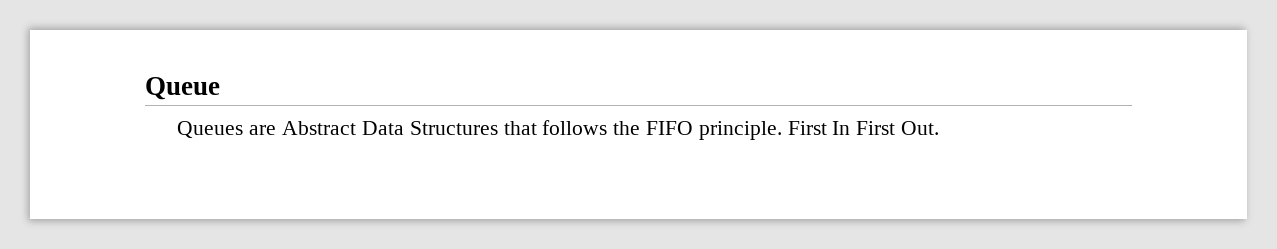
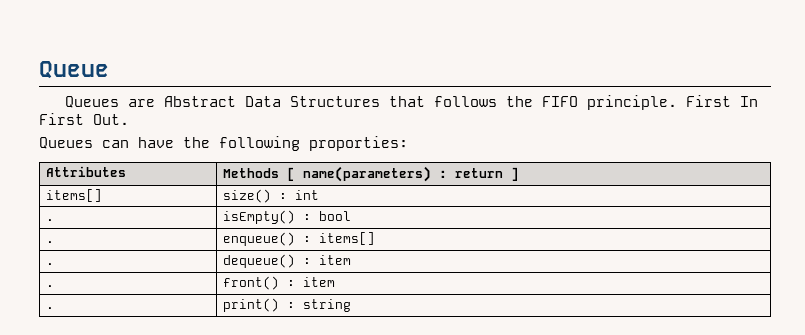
+ Queues can have the following proporties:
+ Attributes | Methods [ name(parameters) : return ]
+ items[] | size() : int
+ . | isEmpty() : bool
+ . | enqueue() : items[]
+ . | dequeue() : item
+ . | front() : item
+ . | print() : string

